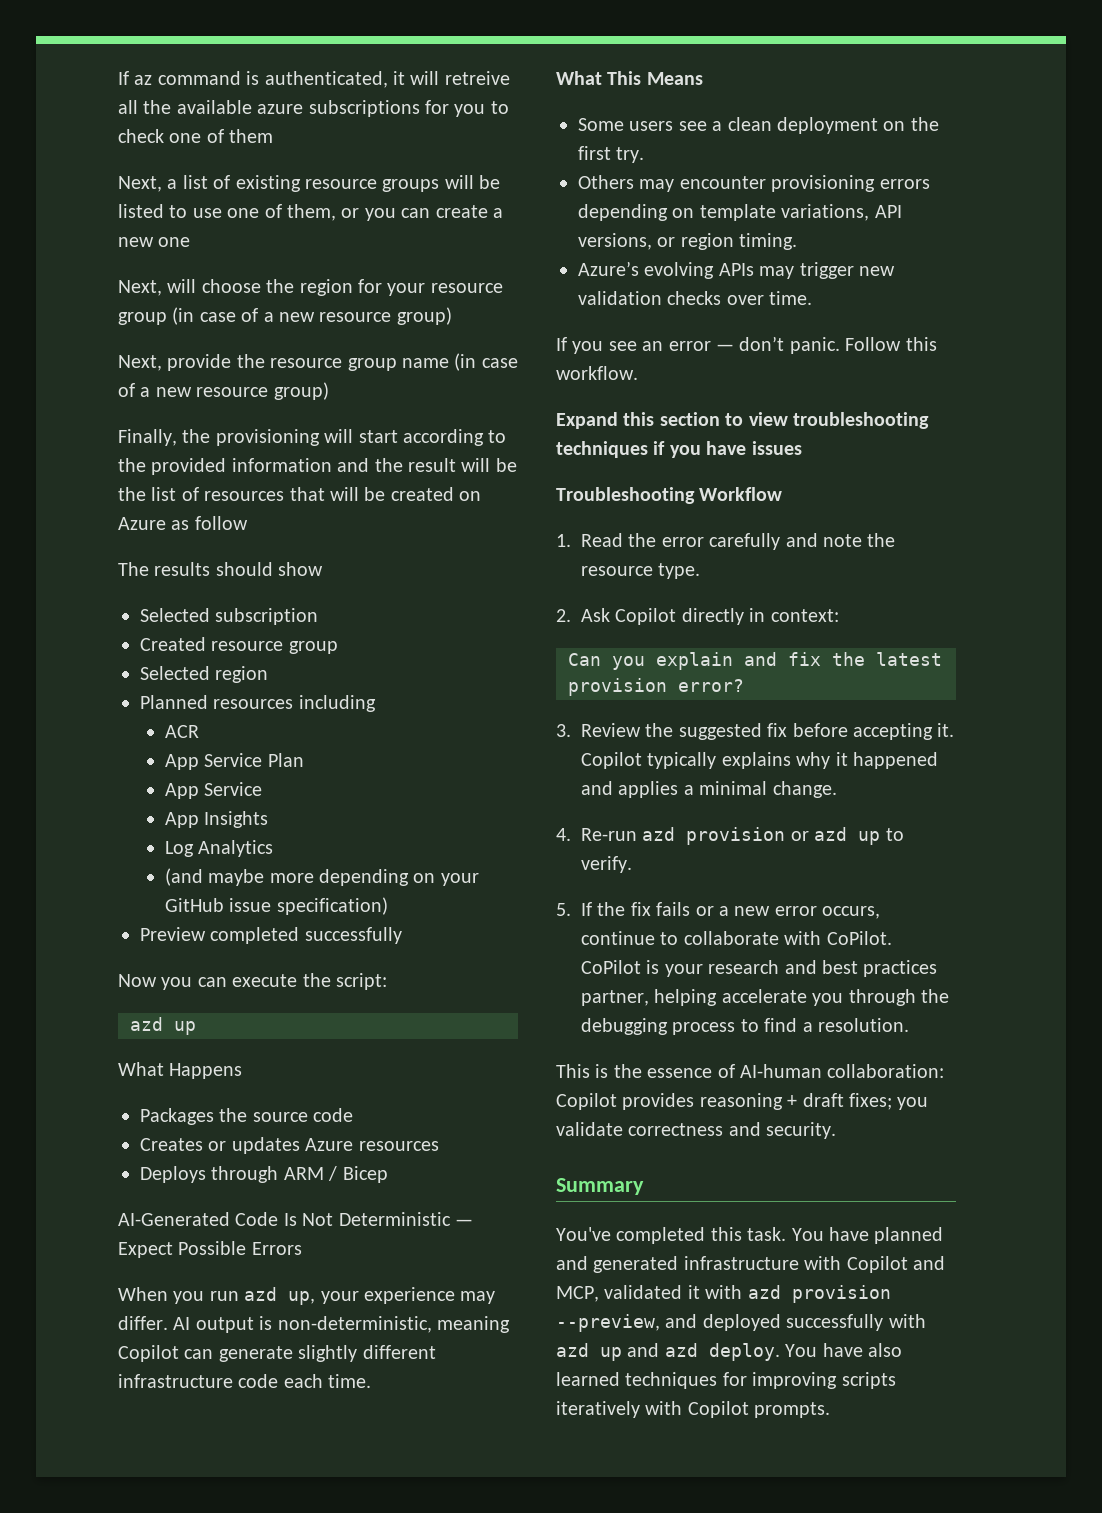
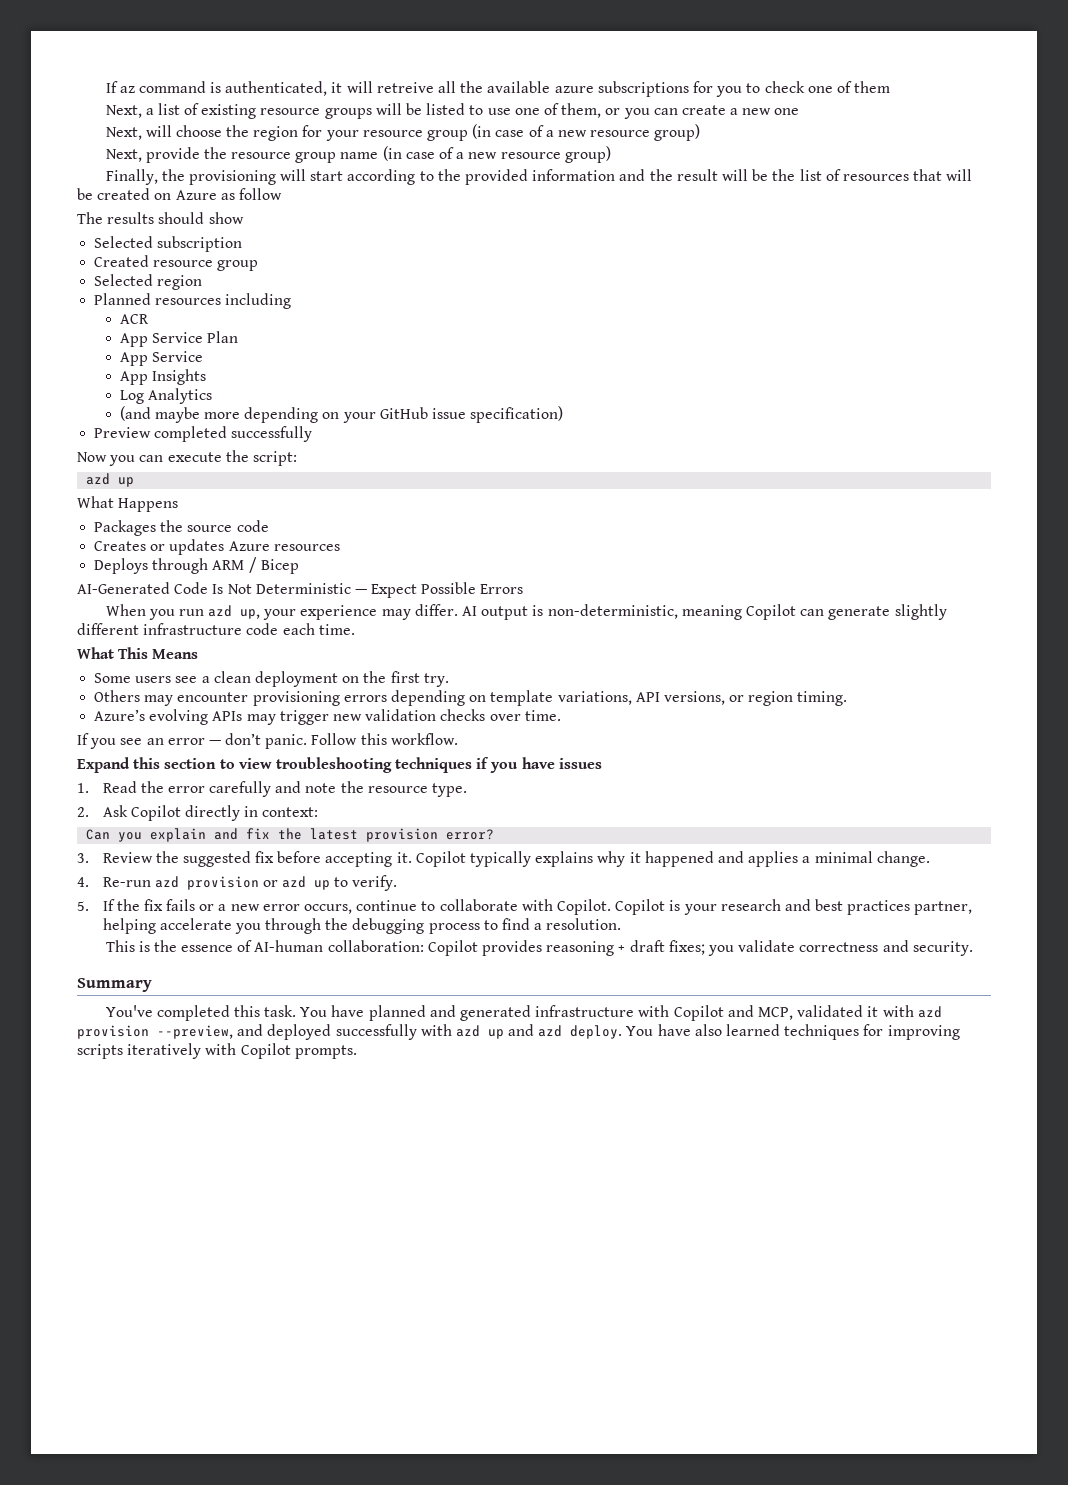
- Troubleshooting Workflow
- 5. If the fix fails or a new error occurs, continue to collaborate with CoPilot. CoPilot is your research and best practices partner, helping accelerate you through the debugging process to find a resolution.
+ 5. If the fix fails or a new error occurs, continue to collaborate with Copilot. Copilot is your research and best practices partner, helping accelerate you through the debugging process to find a resolution.

